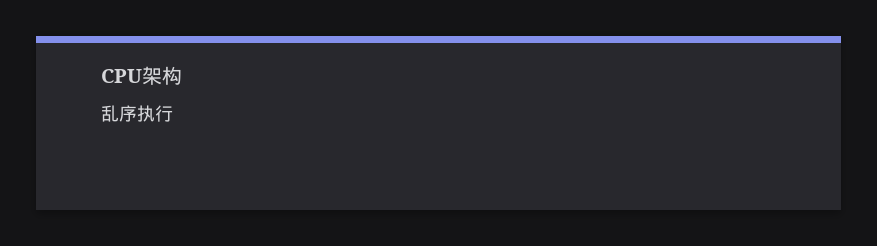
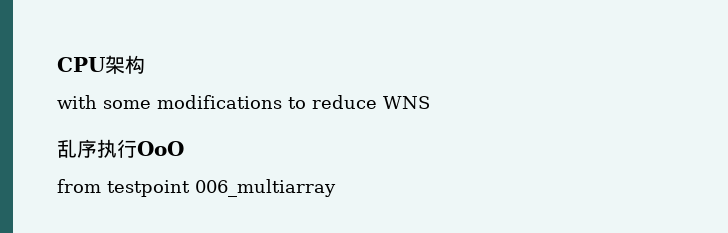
- 乱序执行
+ with some modifications to reduce WNS
+ 乱序执行OoO
+ from testpoint 006_multiarray

